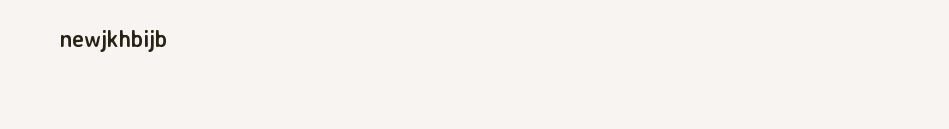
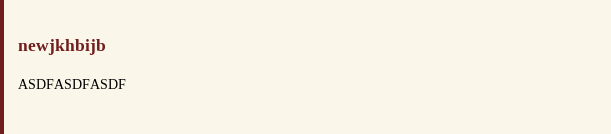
+ ASDFASDFASDF

